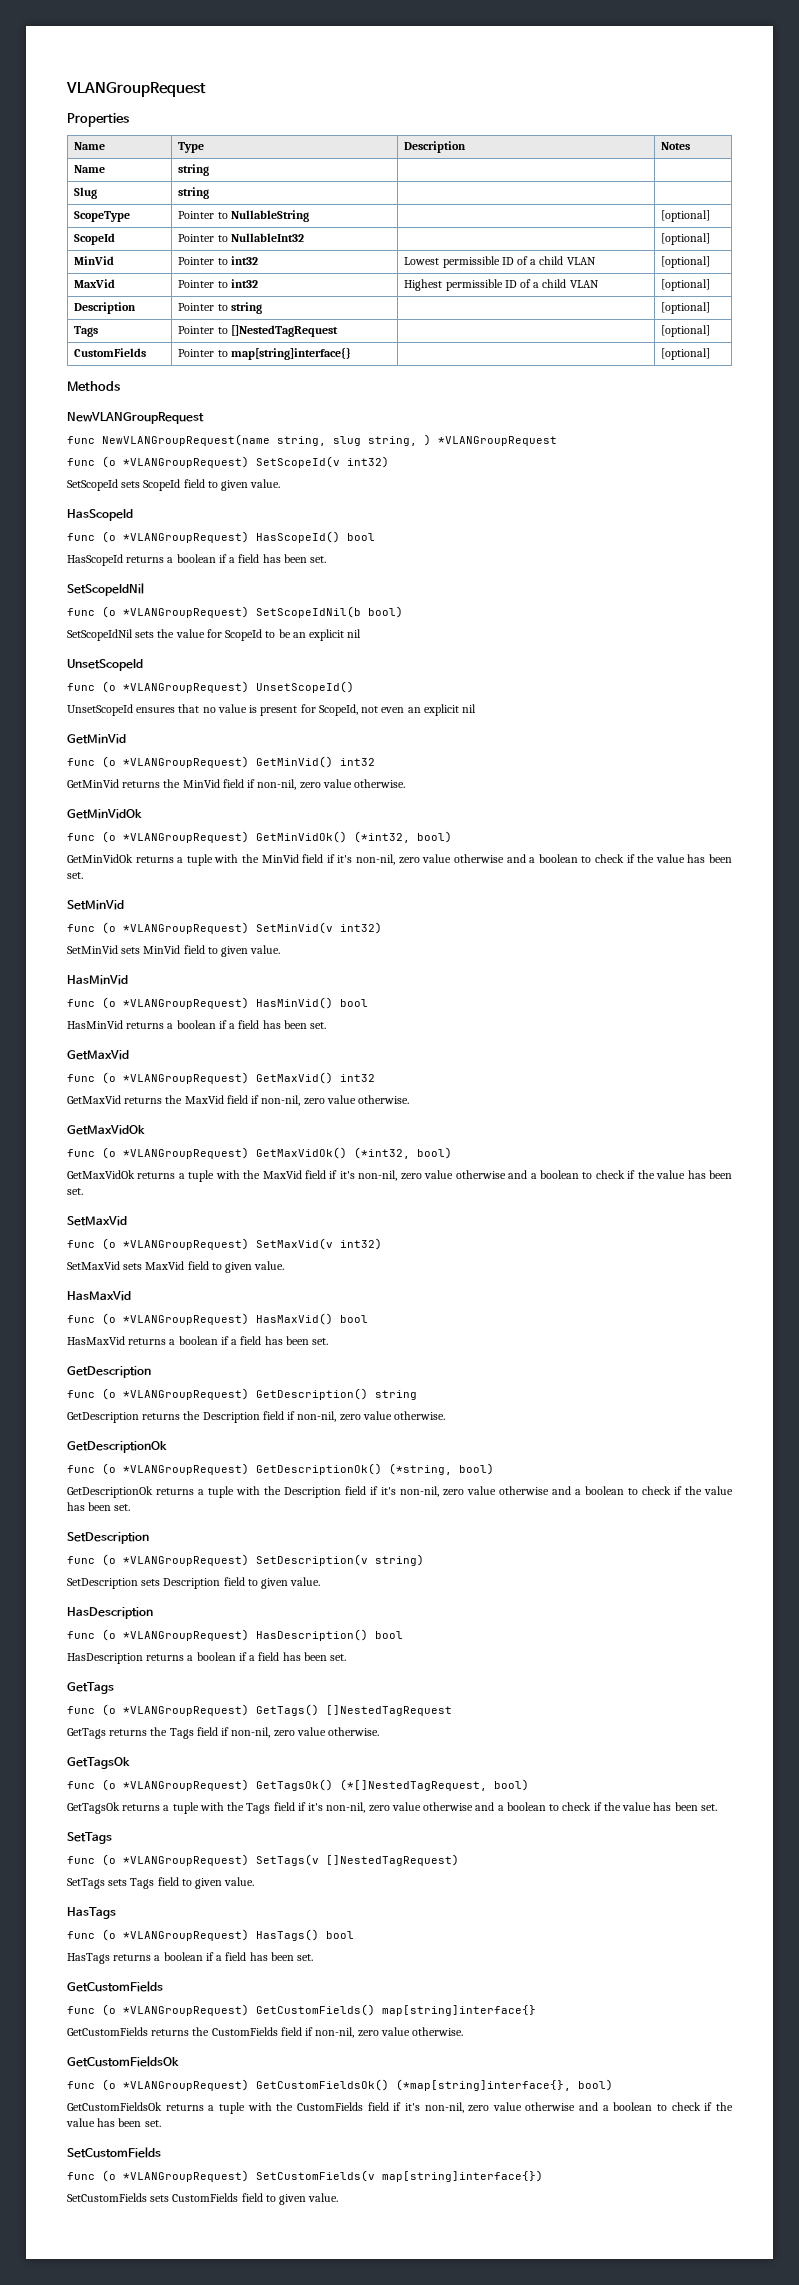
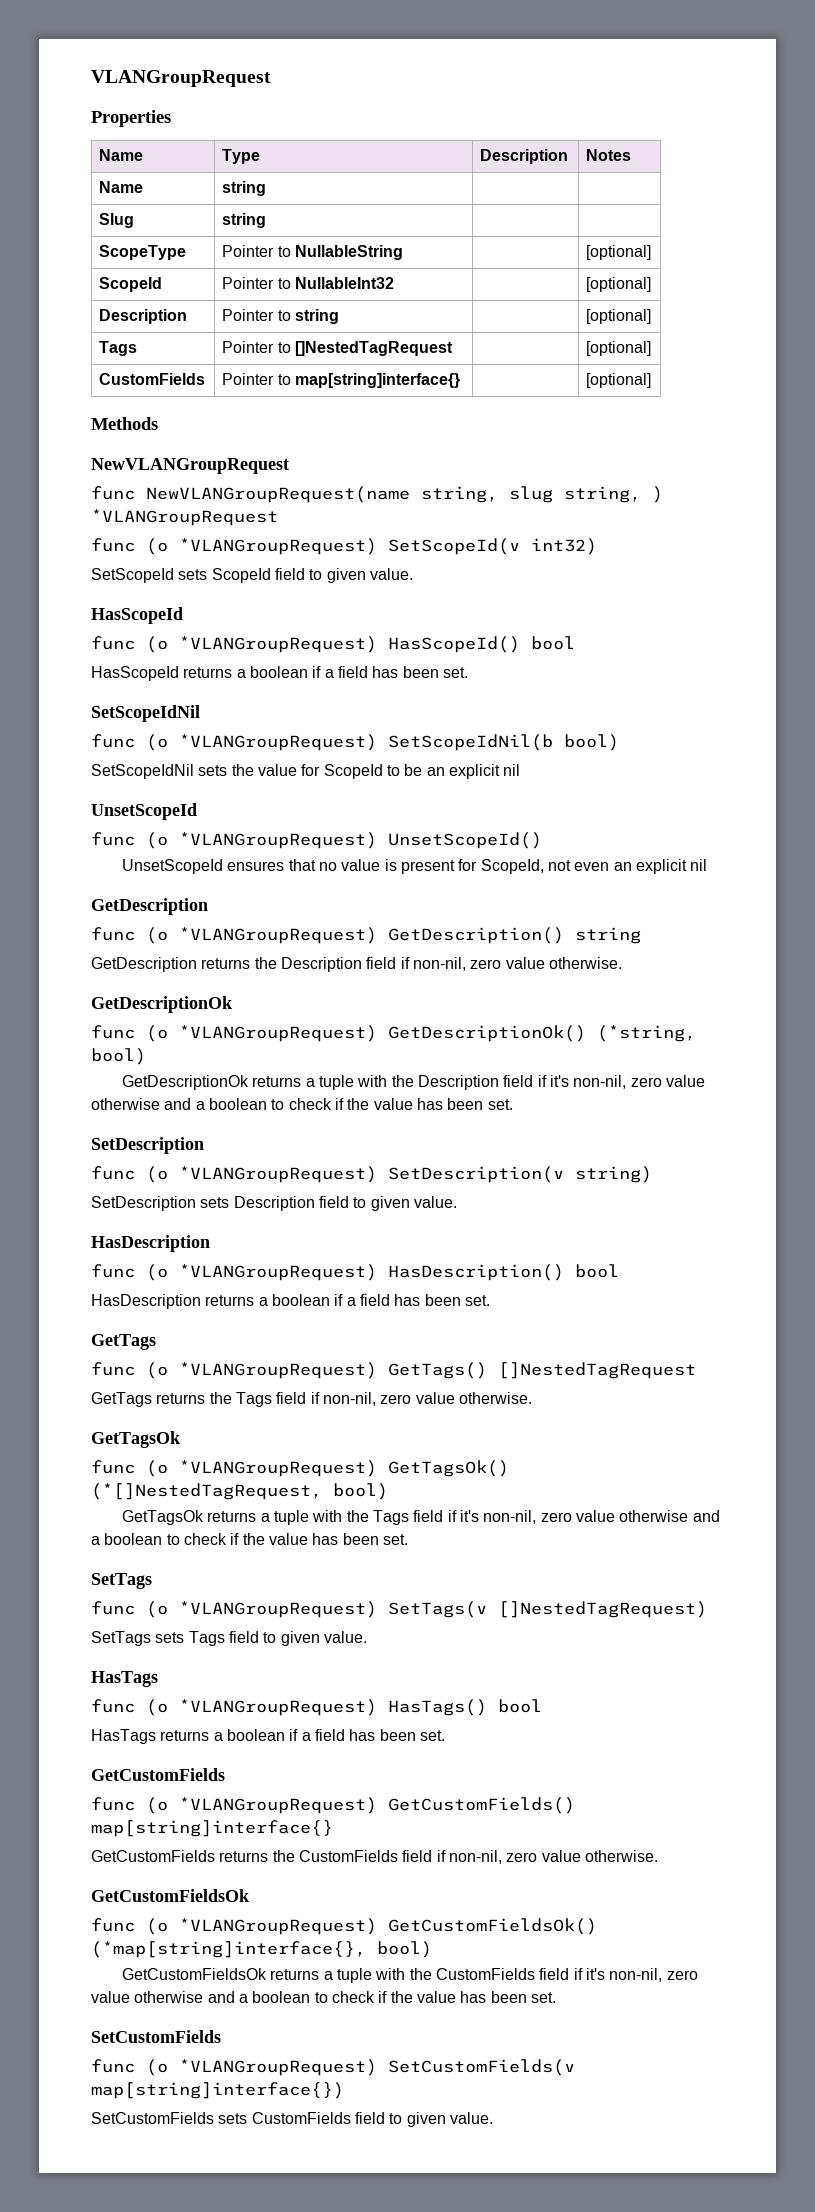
- MinVid | Pointer to int32 | Lowest permissible ID of a child VLAN | [optional]
- MaxVid | Pointer to int32 | Highest permissible ID of a child VLAN | [optional]
  UnsetScopeId ensures that no value is present for ScopeId, not even an explicit nil
- GetMinVid
- func (o *VLANGroupRequest) GetMinVid() int32
- GetMinVid returns the MinVid field if non-nil, zero value otherwise.
- GetMinVidOk
- func (o *VLANGroupRequest) GetMinVidOk() (*int32, bool)
- GetMinVidOk returns a tuple with the MinVid field if it's non-nil, zero value otherwise and a boolean to check if the value has been set.
- SetMinVid
- func (o *VLANGroupRequest) SetMinVid(v int32)
- SetMinVid sets MinVid field to given value.
- HasMinVid
- func (o *VLANGroupRequest) HasMinVid() bool
- HasMinVid returns a boolean if a field has been set.
- GetMaxVid
- func (o *VLANGroupRequest) GetMaxVid() int32
- GetMaxVid returns the MaxVid field if non-nil, zero value otherwise.
- GetMaxVidOk
- func (o *VLANGroupRequest) GetMaxVidOk() (*int32, bool)
- GetMaxVidOk returns a tuple with the MaxVid field if it's non-nil, zero value otherwise and a boolean to check if the value has been set.
- SetMaxVid
- func (o *VLANGroupRequest) SetMaxVid(v int32)
- SetMaxVid sets MaxVid field to given value.
- HasMaxVid
- func (o *VLANGroupRequest) HasMaxVid() bool
- HasMaxVid returns a boolean if a field has been set.

